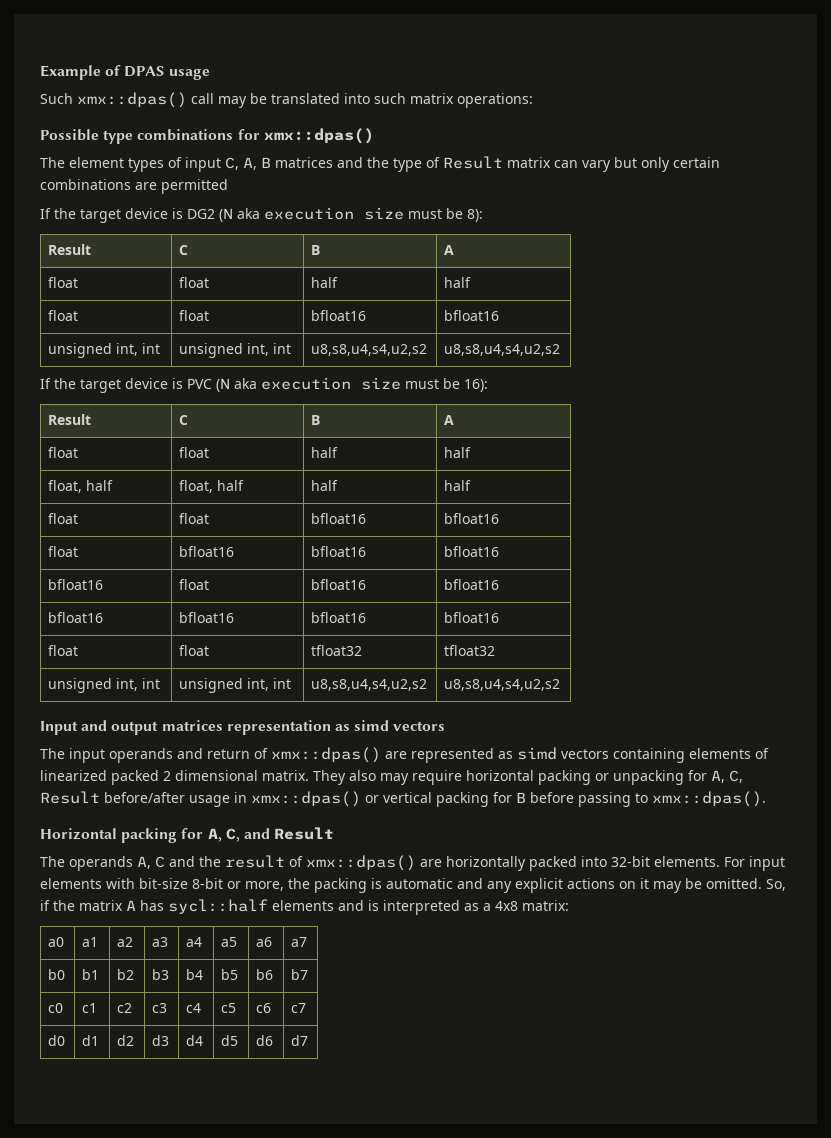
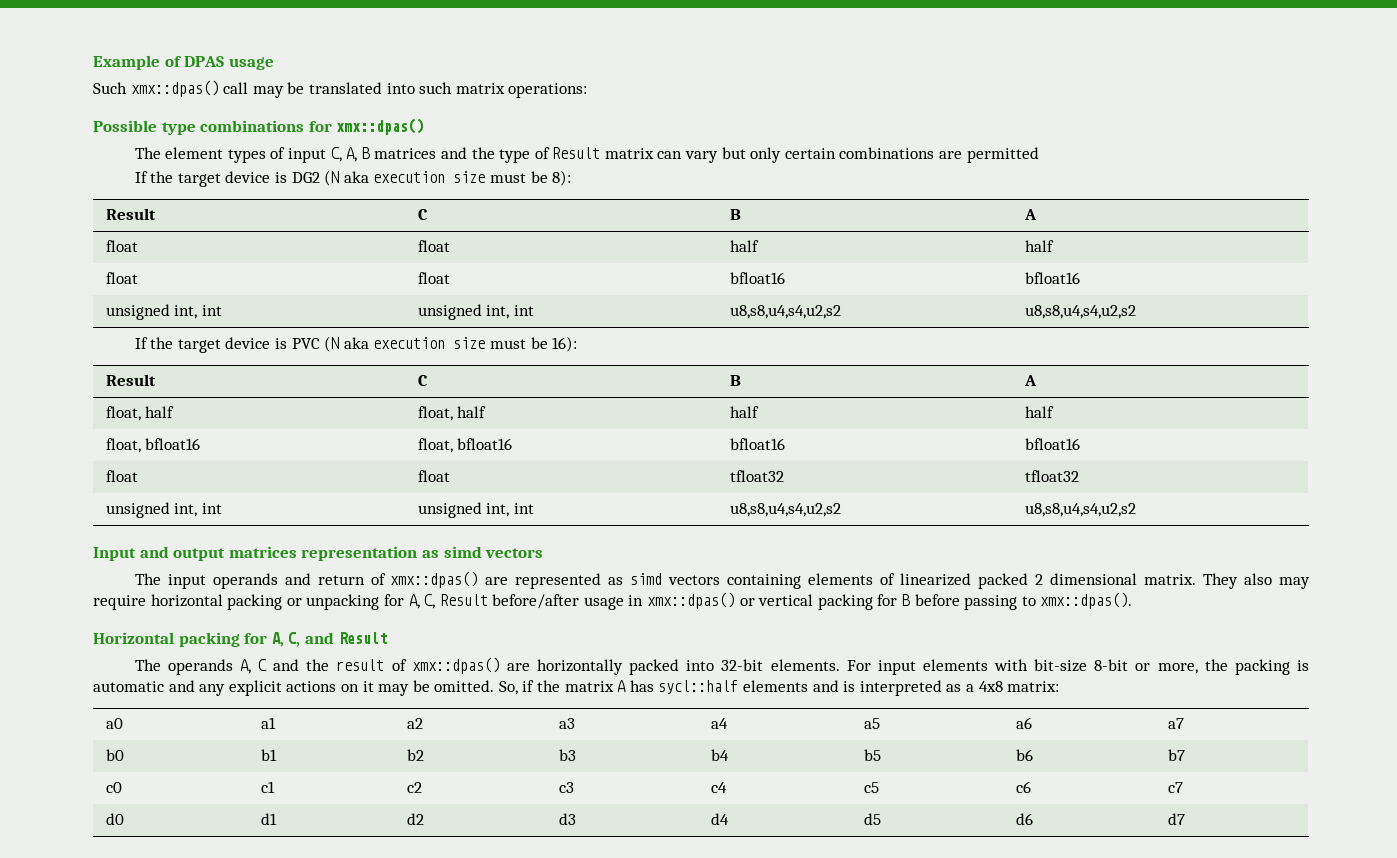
  If the target device is PVC (N aka execution size must be 16):
  Result | C | B | A
- float | float | half | half
  float, half | float, half | half | half
- float | float | bfloat16 | bfloat16
- float | bfloat16 | bfloat16 | bfloat16
- bfloat16 | float | bfloat16 | bfloat16
- bfloat16 | bfloat16 | bfloat16 | bfloat16
+ float, bfloat16 | float, bfloat16 | bfloat16 | bfloat16

